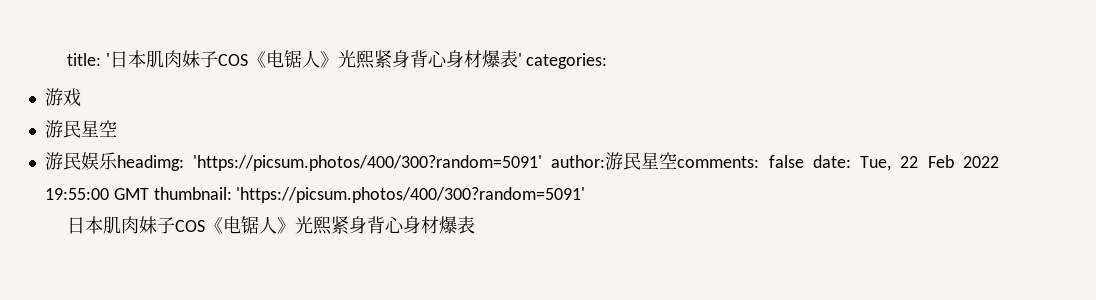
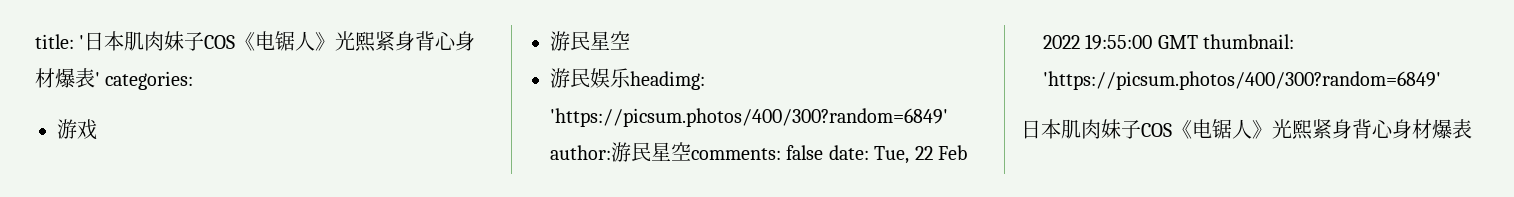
- 游民娱乐headimg: 'https://picsum.photos/400/300?random=5091' author:游民星空comments: false date: Tue, 22 Feb 2022 19:55:00 GMT thumbnail: 'https://picsum.photos/400/300?random=5091'
+ 游民娱乐headimg: 'https://picsum.photos/400/300?random=6849' author:游民星空comments: false date: Tue, 22 Feb 2022 19:55:00 GMT thumbnail: 'https://picsum.photos/400/300?random=6849'

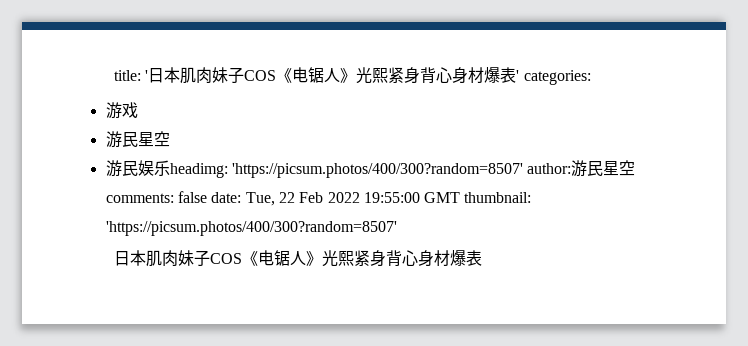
- 游民娱乐headimg: 'https://picsum.photos/400/300?random=6849' author:游民星空comments: false date: Tue, 22 Feb 2022 19:55:00 GMT thumbnail: 'https://picsum.photos/400/300?random=6849'
+ 游民娱乐headimg: 'https://picsum.photos/400/300?random=8507' author:游民星空comments: false date: Tue, 22 Feb 2022 19:55:00 GMT thumbnail: 'https://picsum.photos/400/300?random=8507'

